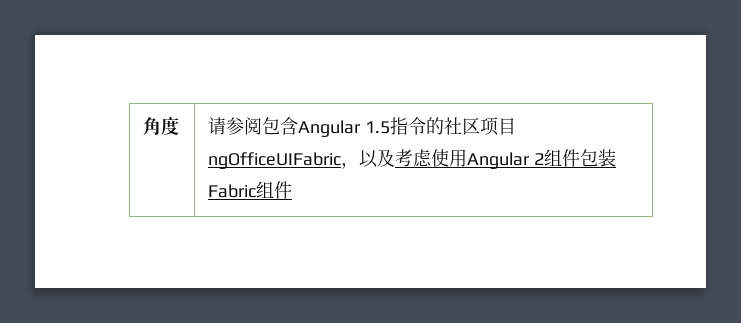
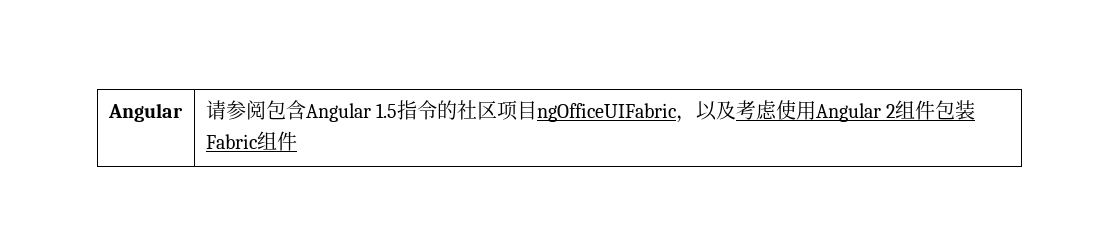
- 角度 | 请参阅包含Angular 1.5指令的社区项目ngOfficeUIFabric，以及考虑使用Angular 2组件包装Fabric组件
+ Angular | 请参阅包含Angular 1.5指令的社区项目ngOfficeUIFabric，以及考虑使用Angular 2组件包装Fabric组件

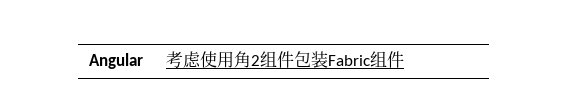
- Angular | 请参阅包含Angular 1.5指令的社区项目ngOfficeUIFabric，以及考虑使用Angular 2组件包装Fabric组件
+ Angular | 考虑使用角2组件包装Fabric组件

